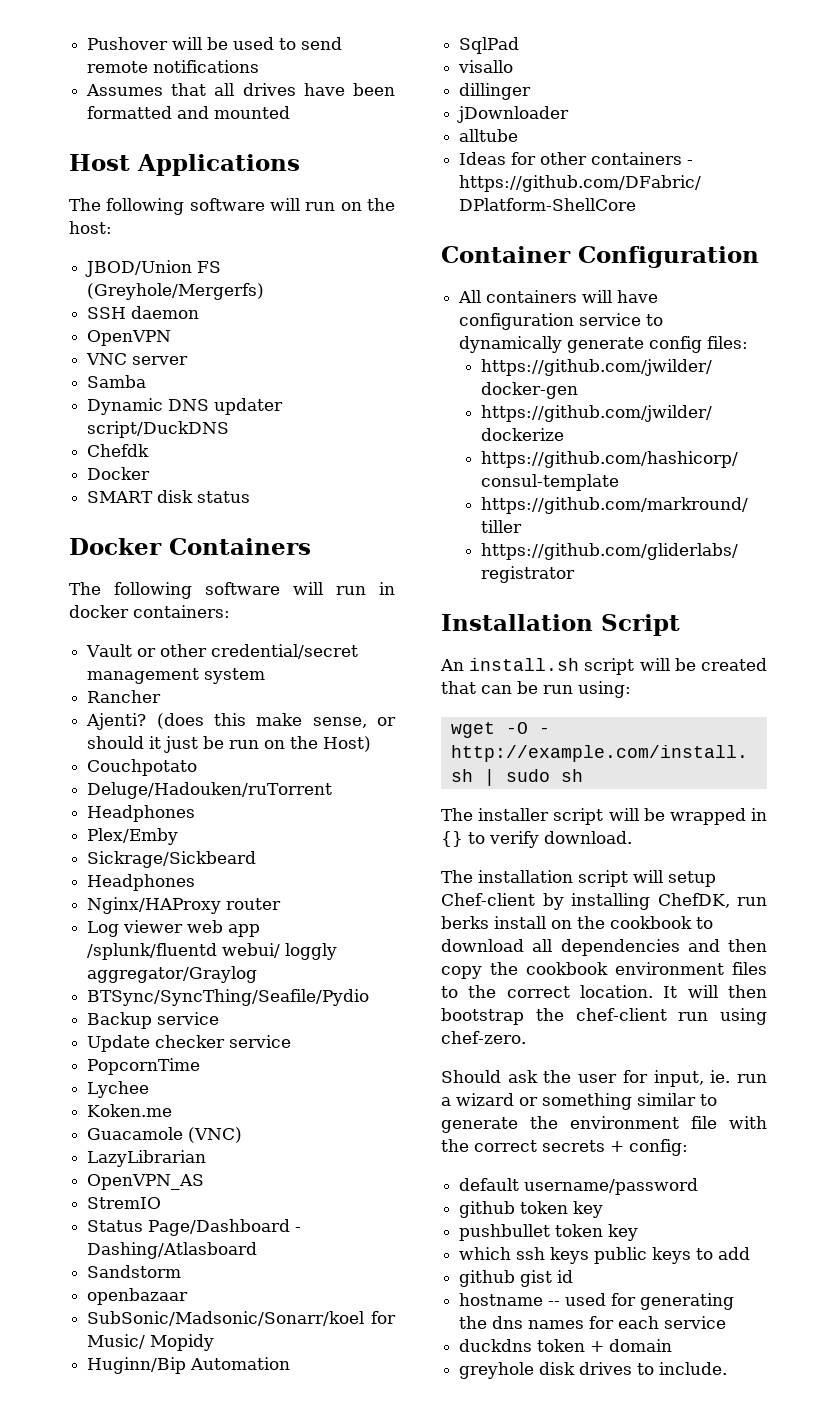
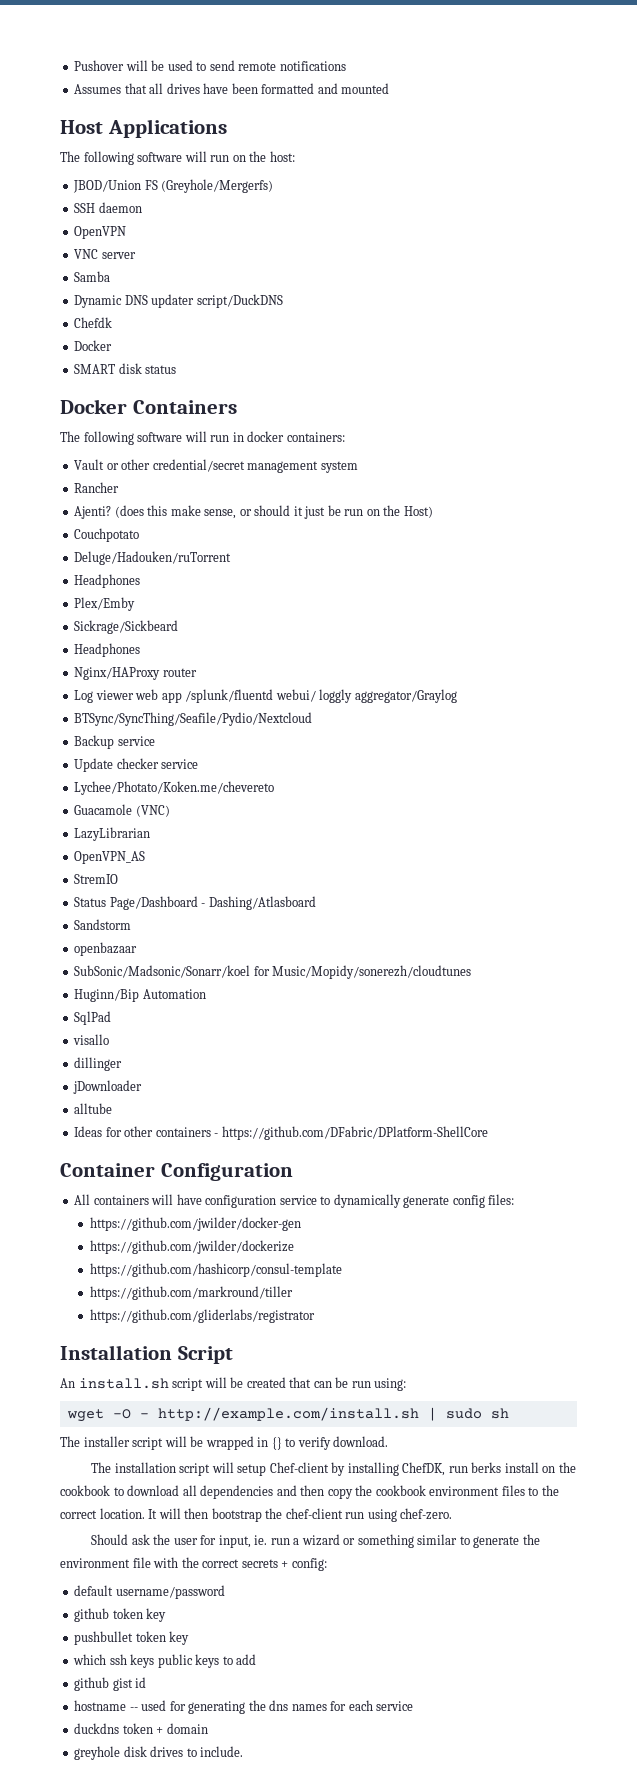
- BTSync/SyncThing/Seafile/Pydio
+ BTSync/SyncThing/Seafile/Pydio/Nextcloud
- PopcornTime
- Lychee
- Koken.me
+ Lychee/Photato/Koken.me/chevereto
- SubSonic/Madsonic/Sonarr/koel for Music/ Mopidy
+ SubSonic/Madsonic/Sonarr/koel for Music/Mopidy/sonerezh/cloudtunes

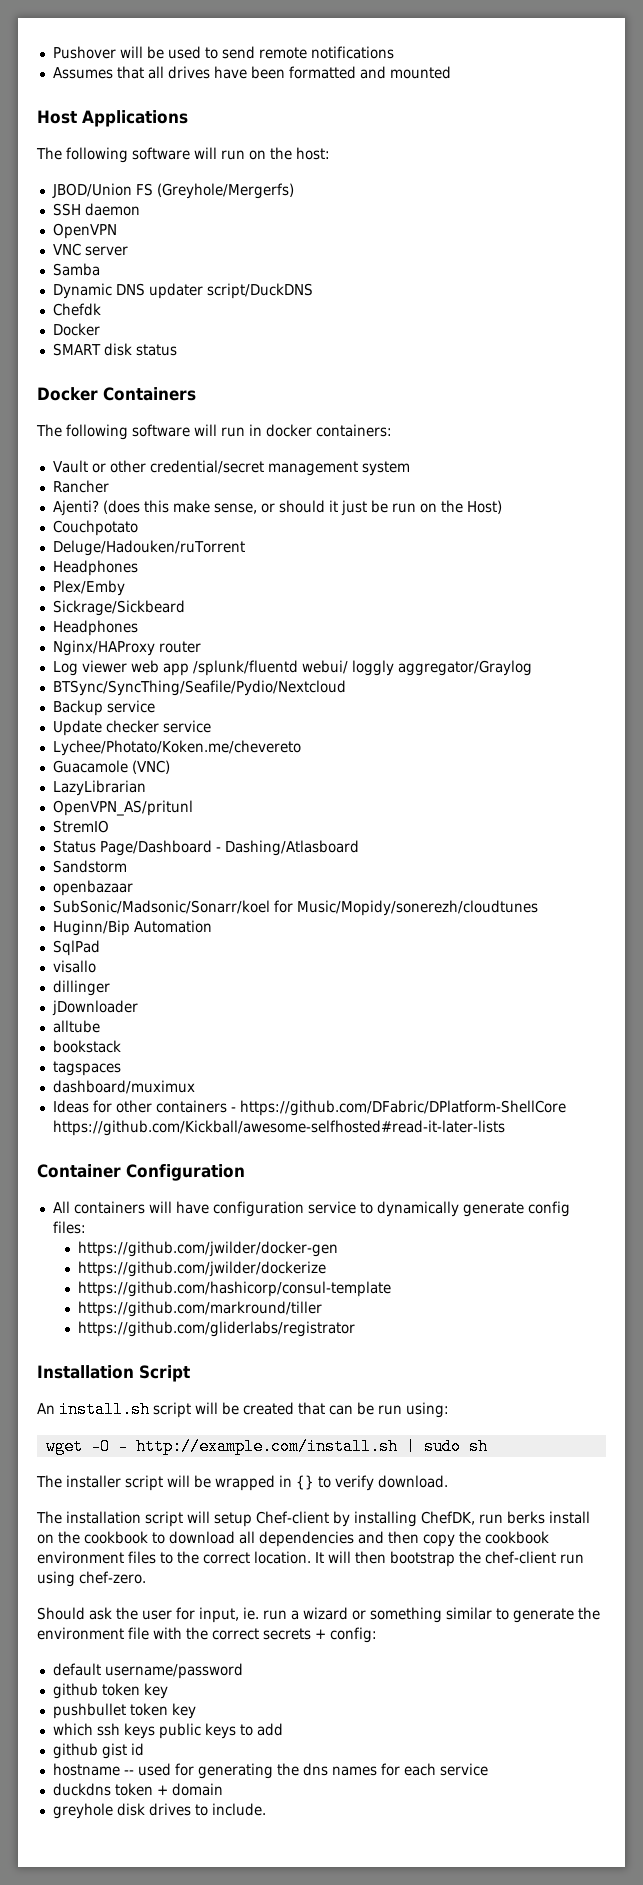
- OpenVPN_AS
+ OpenVPN_AS/pritunl
+ bookstack
+ tagspaces
+ dashboard/muximux
- Ideas for other containers - https://github.com/DFabric/DPlatform-ShellCore
+ Ideas for other containers - https://github.com/DFabric/DPlatform-ShellCore https://github.com/Kickball/awesome-selfhosted#read-it-later-lists

